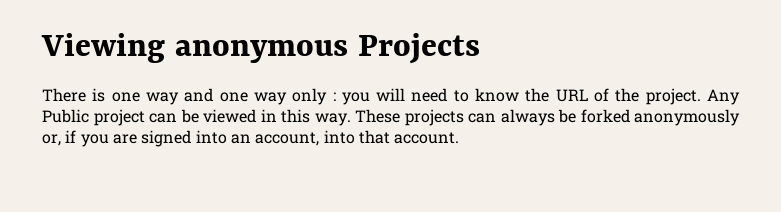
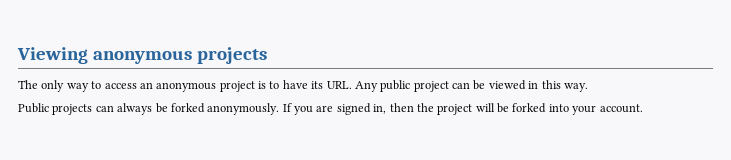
- Viewing anonymous Projects
- There is one way and one way only : you will need to know the URL of the project. Any Public project can be viewed in this way. These projects can always be forked anonymously or, if you are signed into an account, into that account.
+ Viewing anonymous projects
+ The only way to access an anonymous project is to have its URL. Any public project can be viewed in this way.
+ Public projects can always be forked anonymously. If you are signed in, then the project will be forked into your account.

